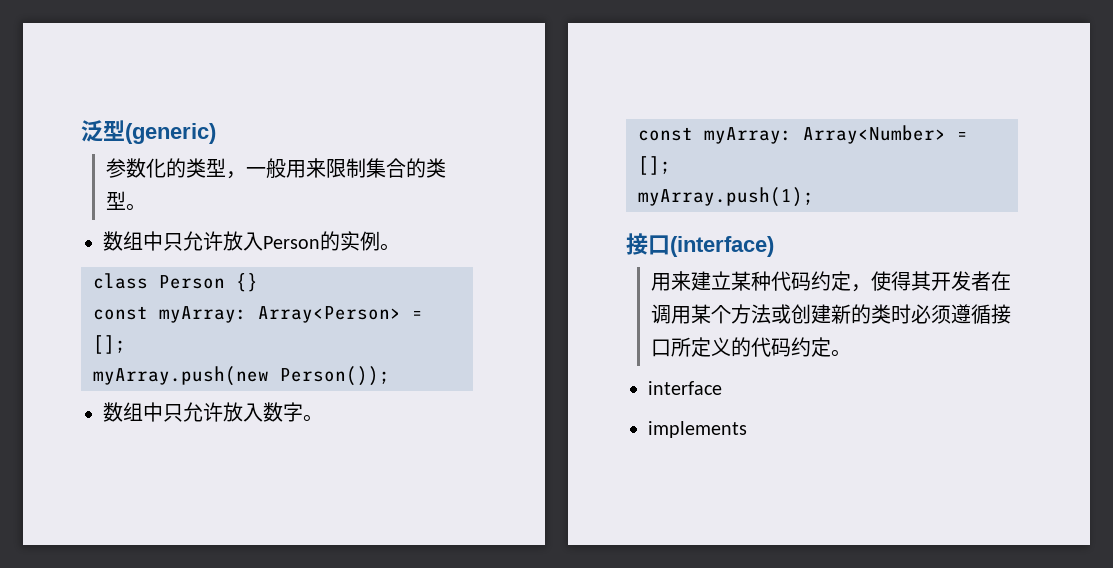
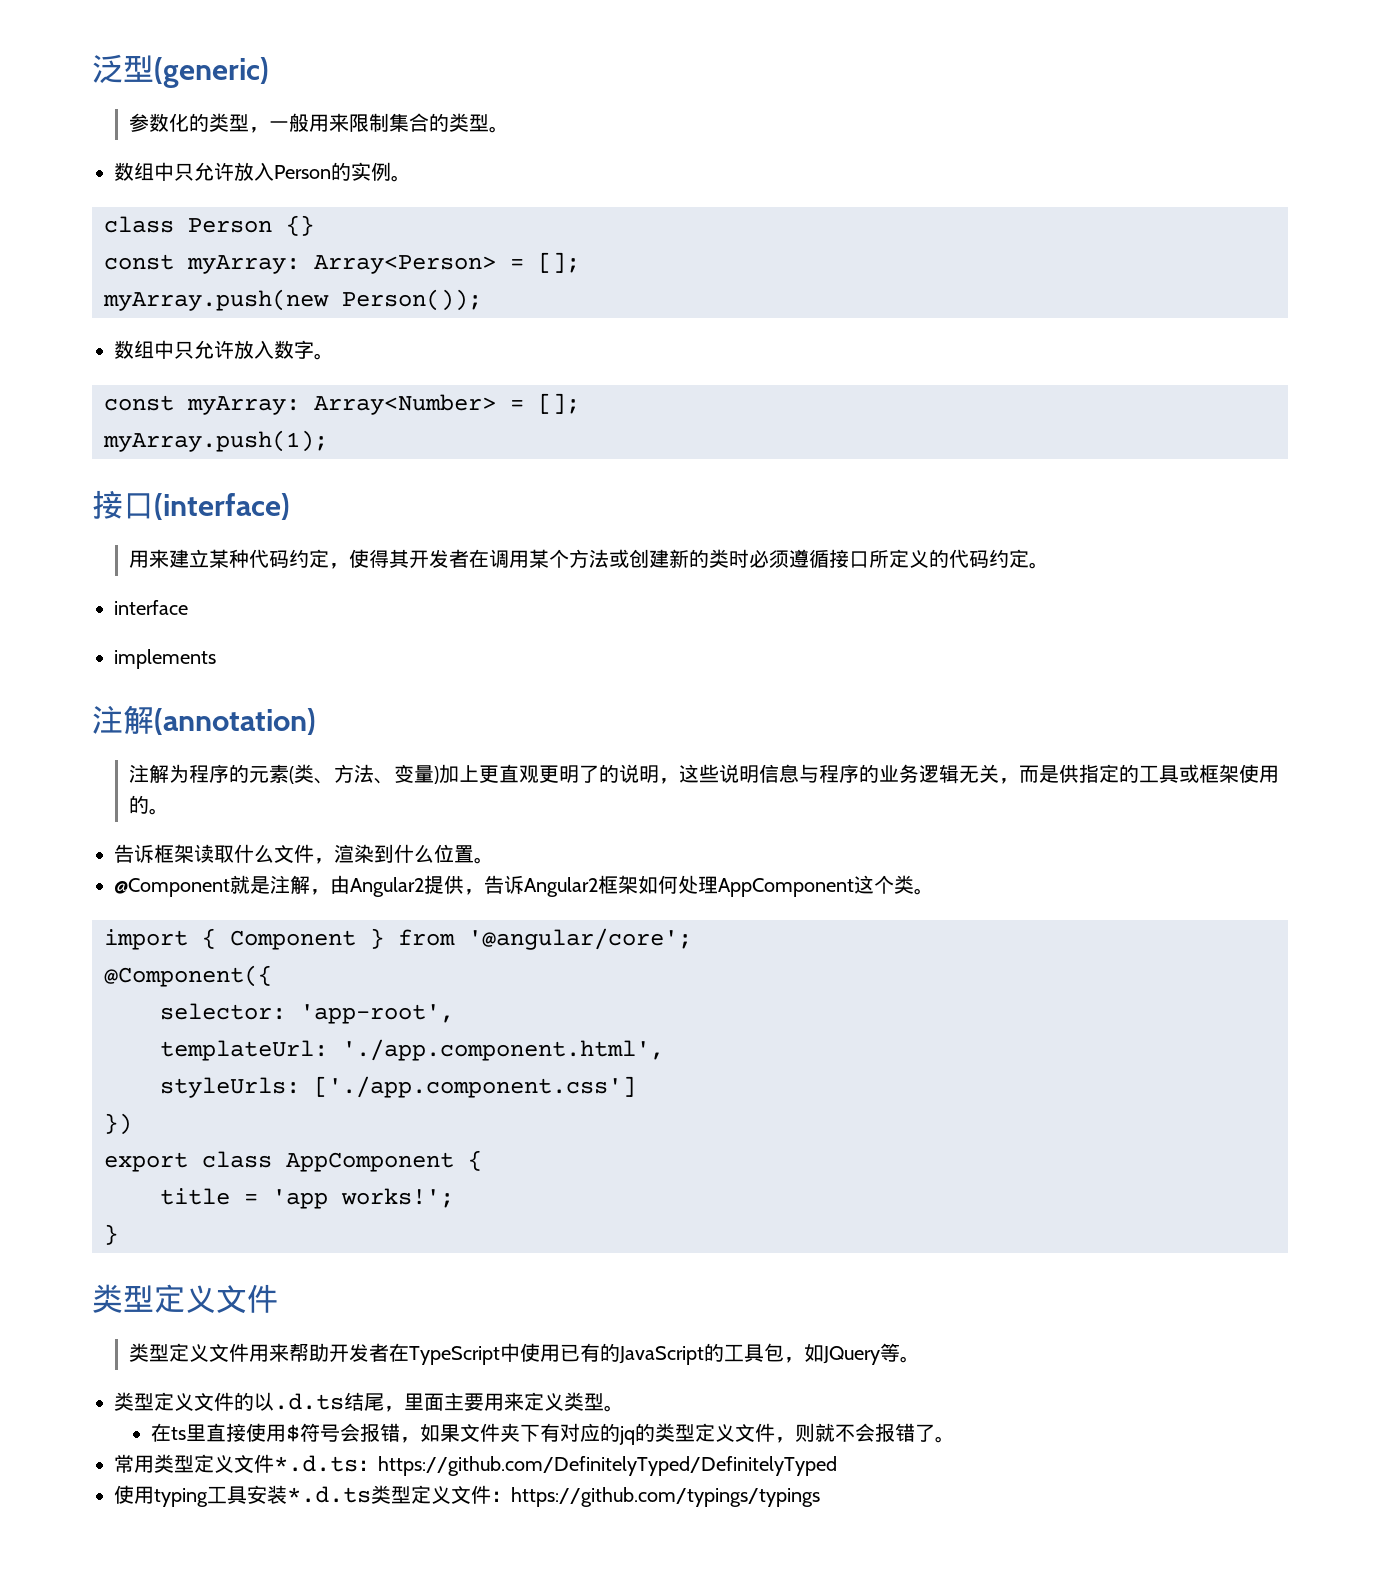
+ 注解(annotation)
+ 注解为程序的元素(类、方法、变量)加上更直观更明了的说明，这些说明信息与程序的业务逻辑无关，而是供指定的工具或框架使用的。
+ 告诉框架读取什么文件，渲染到什么位置。
+ @Component就是注解，由Angular2提供，告诉Angular2框架如何处理AppComponent这个类。
+ import { Component } from '@angular/core';
+ @Component({
+ selector: 'app-root',
+ templateUrl: './app.component.html',
+ styleUrls: ['./app.component.css']
+ })
+ export class AppComponent {
+ title = 'app works!';
+ }
+ 类型定义文件
+ 类型定义文件用来帮助开发者在TypeScript中使用已有的JavaScript的工具包，如JQuery等。
+ 类型定义文件的以.d.ts结尾，里面主要用来定义类型。
+ 在ts里直接使用$符号会报错，如果文件夹下有对应的jq的类型定义文件，则就不会报错了。
+ 常用类型定义文件*.d.ts：https://github.com/DefinitelyTyped/DefinitelyTyped
+ 使用typing工具安装*.d.ts类型定义文件：https://github.com/typings/typings

